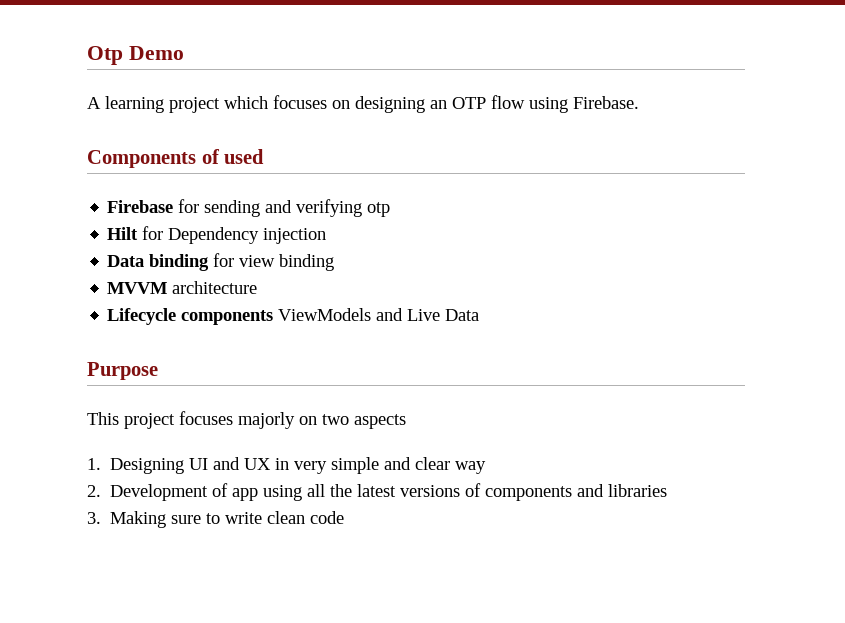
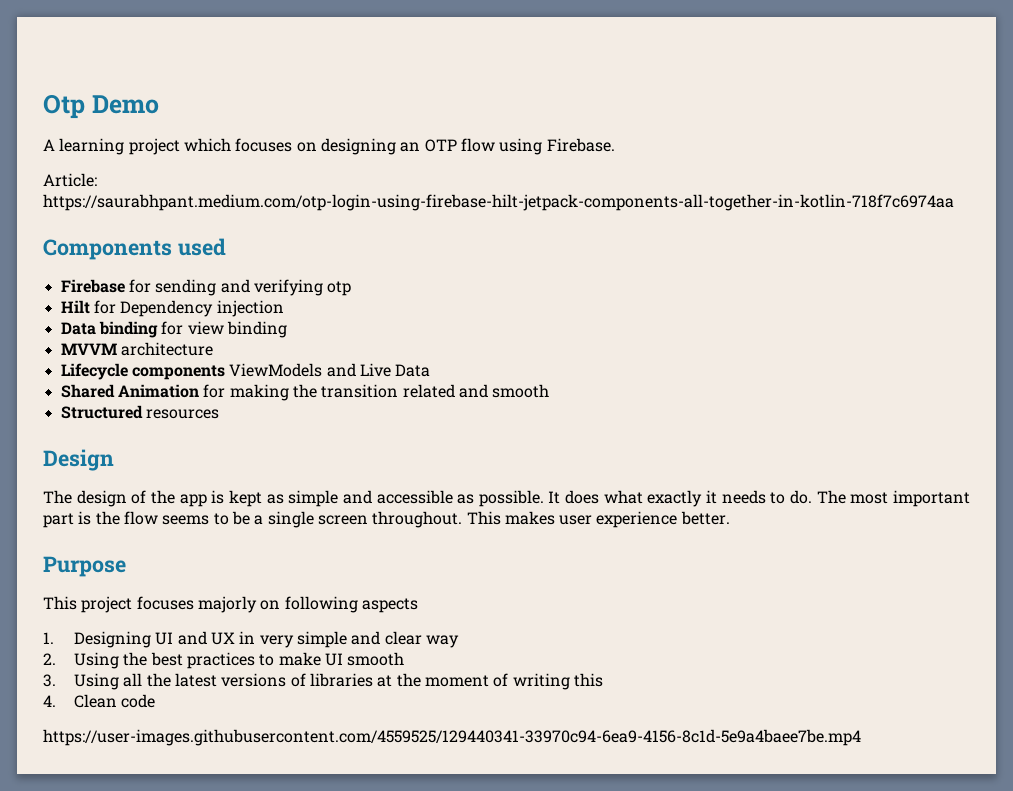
+ Article: https://saurabhpant.medium.com/otp-login-using-firebase-hilt-jetpack-components-all-together-in-kotlin-718f7c6974aa
- Components of used
+ Components used
+ Shared Animation for making the transition related and smooth
+ Structured resources
+ Design
+ The design of the app is kept as simple and accessible as possible. It does what exactly it needs to do. The most important part is the flow seems to be a single screen throughout. This makes user experience better.
- This project focuses majorly on two aspects
+ This project focuses majorly on following aspects
- 2. Development of app using all the latest versions of components and libraries
- 3. Making sure to write clean code
+ 2. Using the best practices to make UI smooth
+ 3. Using all the latest versions of libraries at the moment of writing this
+ 4. Clean code
+ https://user-images.githubusercontent.com/4559525/129440341-33970c94-6ea9-4156-8c1d-5e9a4baee7be.mp4

